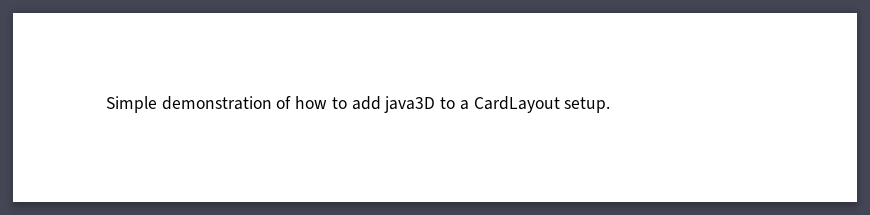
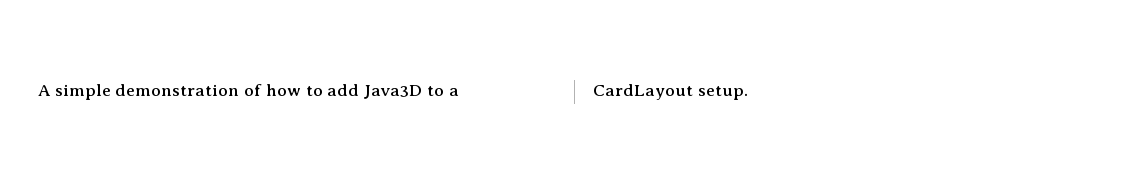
- Simple demonstration of how to add java3D to a CardLayout setup.
+ A simple demonstration of how to add Java3D to a CardLayout setup.

